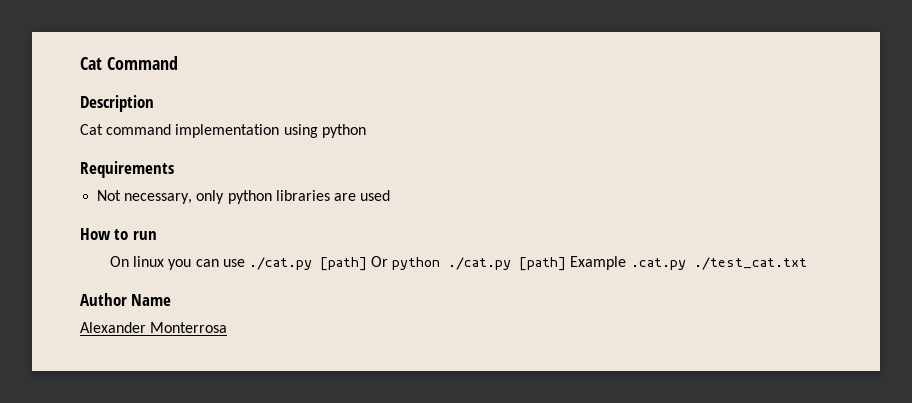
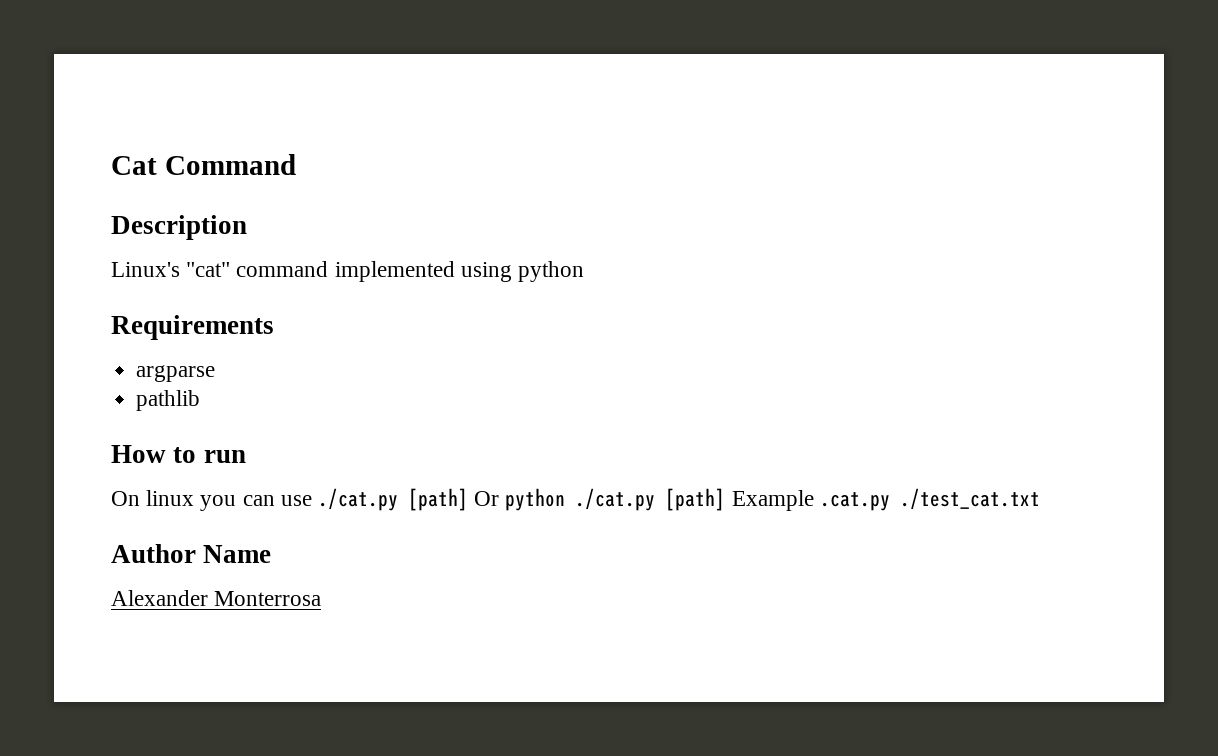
- Cat command implementation using python
+ Linux's "cat" command implemented using python
- Not necessary, only python libraries are used
+ argparse
+ pathlib

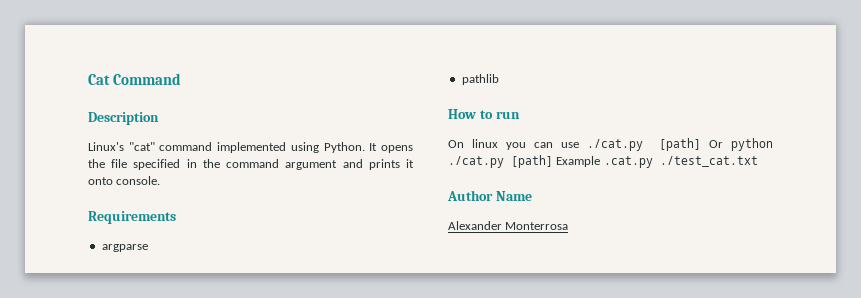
- Linux's "cat" command implemented using python
+ Linux's "cat" command implemented using Python. It opens the file specified in the command argument and prints it onto console.

